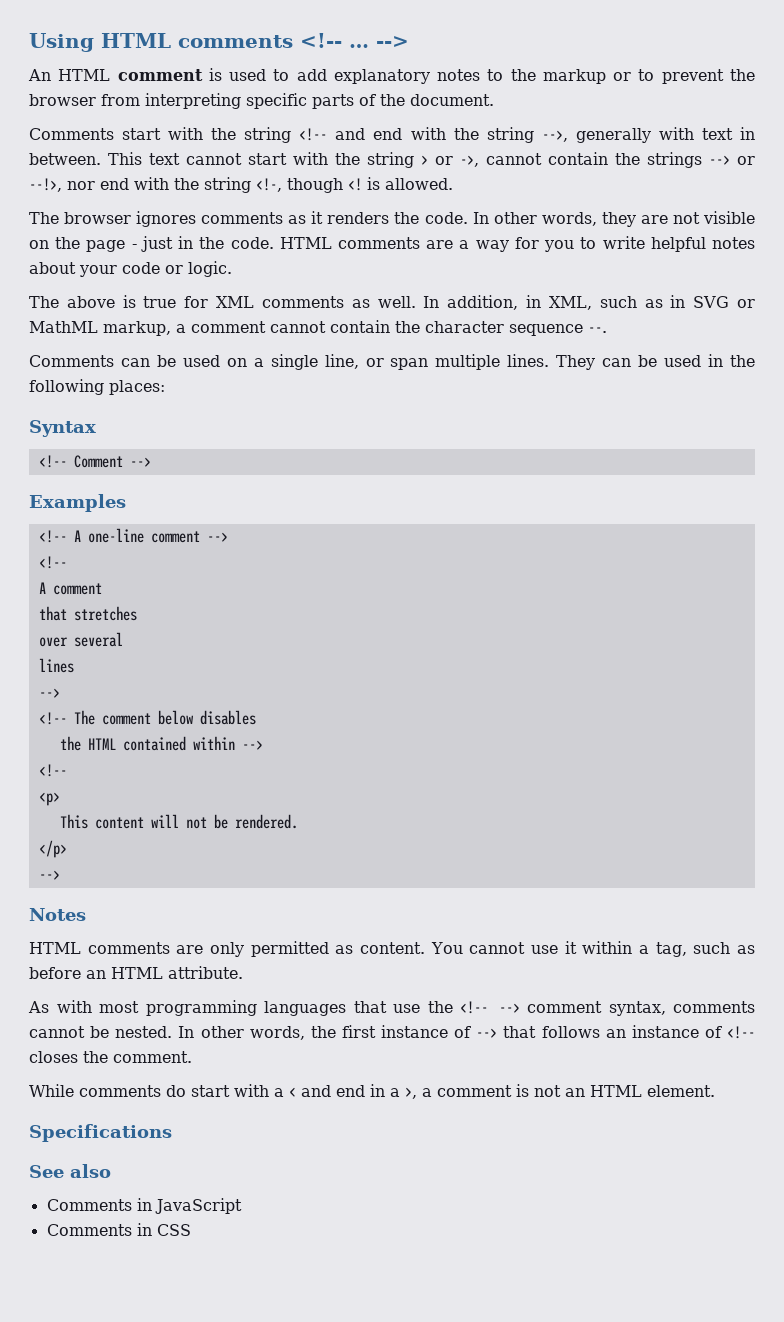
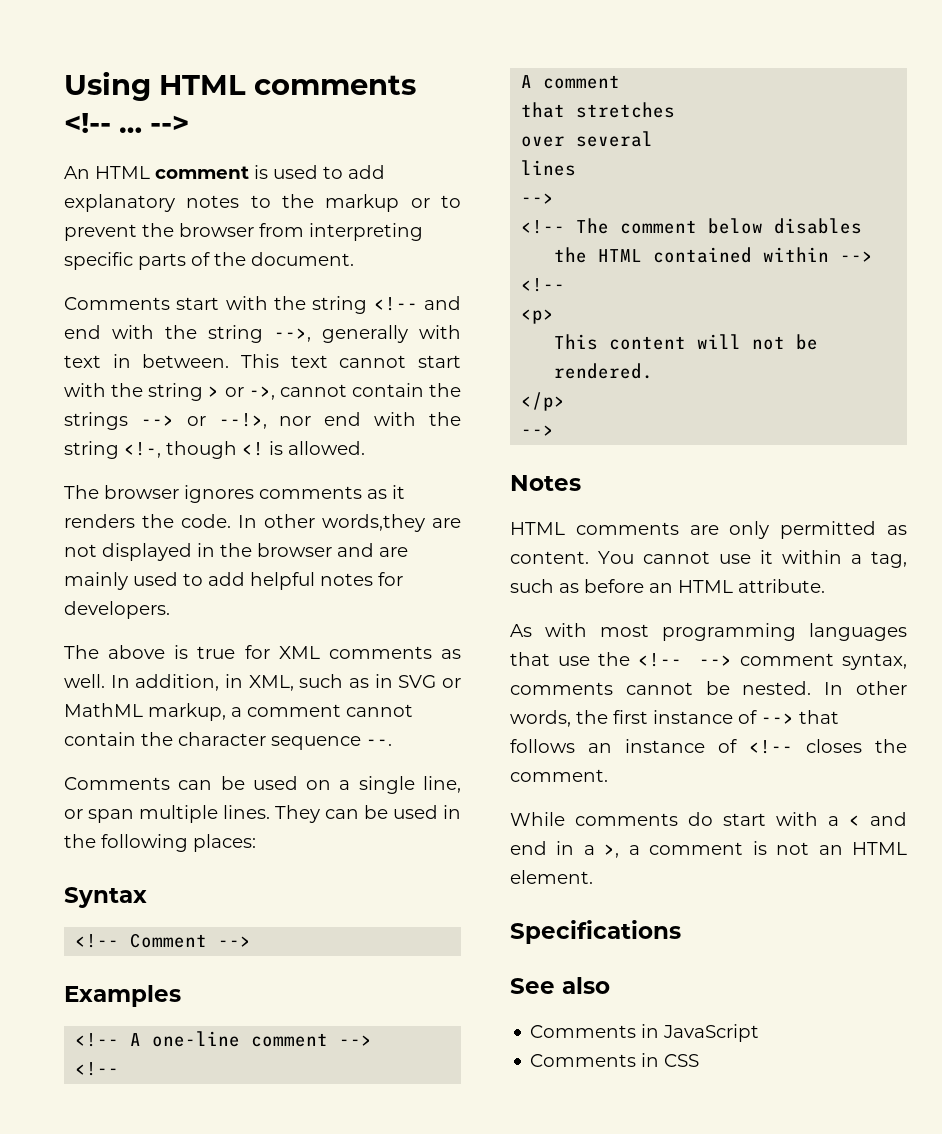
- In other words, they are not visible on the page - just in the code. HTML comments are a way for you to write helpful notes about your code or logic.
+ In other words,they are not displayed in the browser and are mainly used to add helpful notes for developers.

